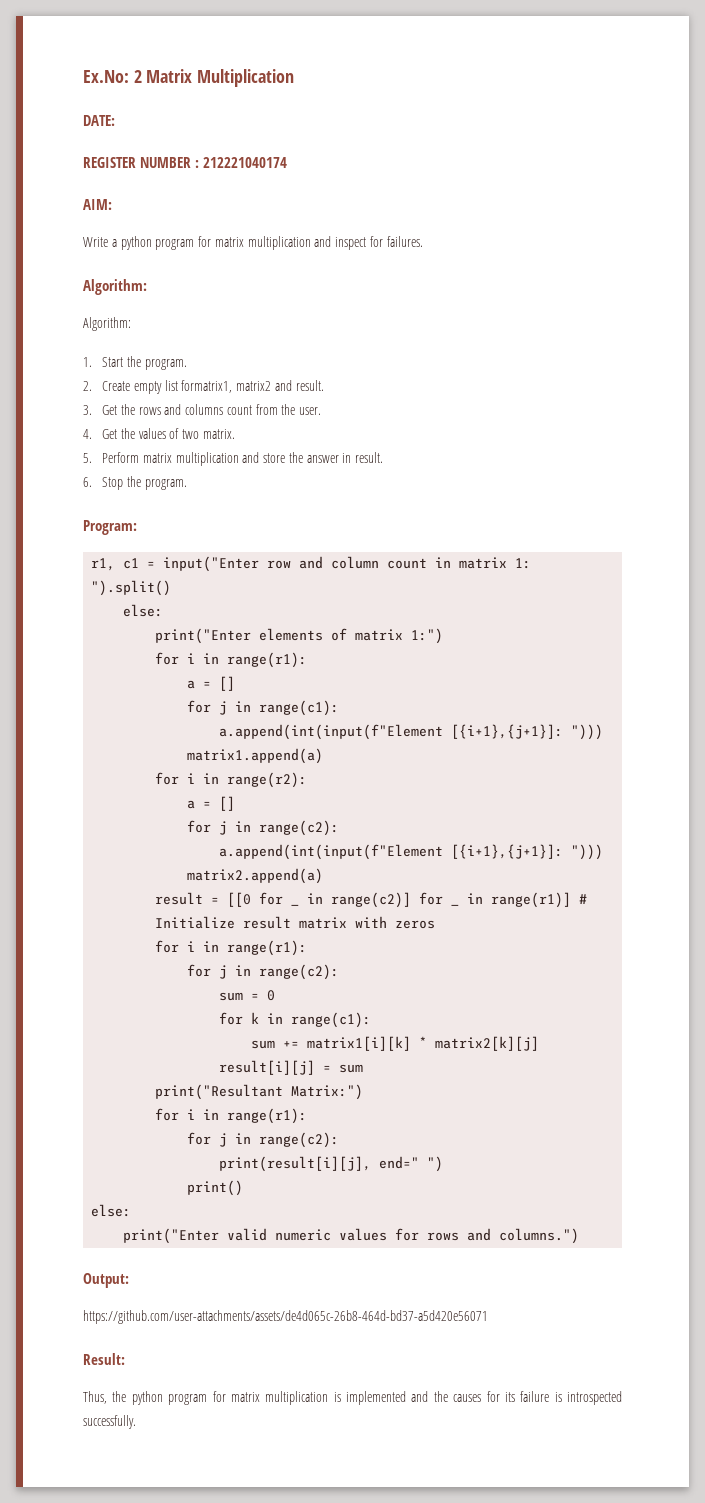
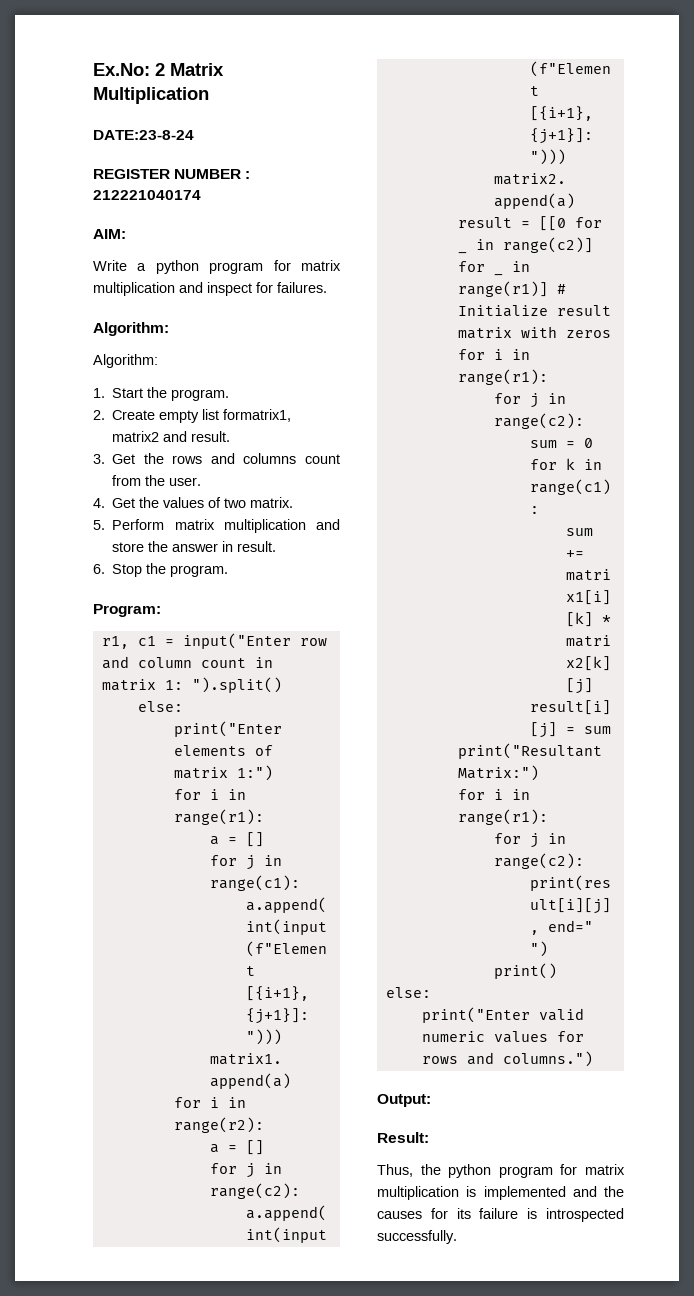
- DATE:
+ DATE:23-8-24
- https://github.com/user-attachments/assets/de4d065c-26b8-464d-bd37-a5d420e56071

